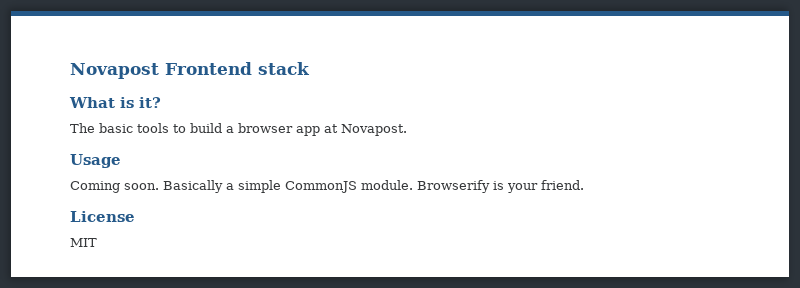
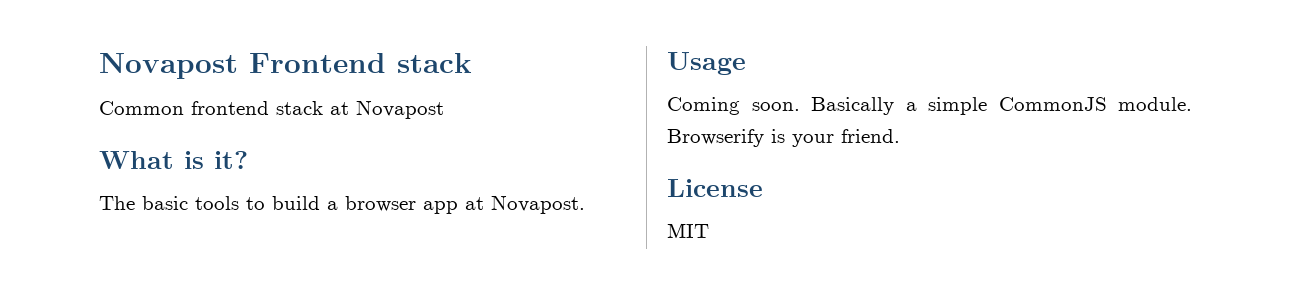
+ Common frontend stack at Novapost

